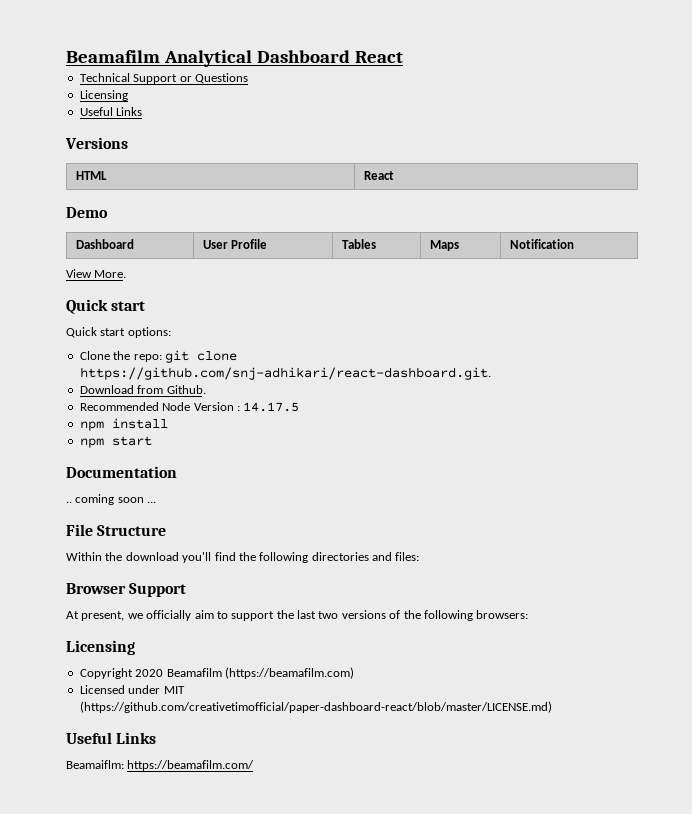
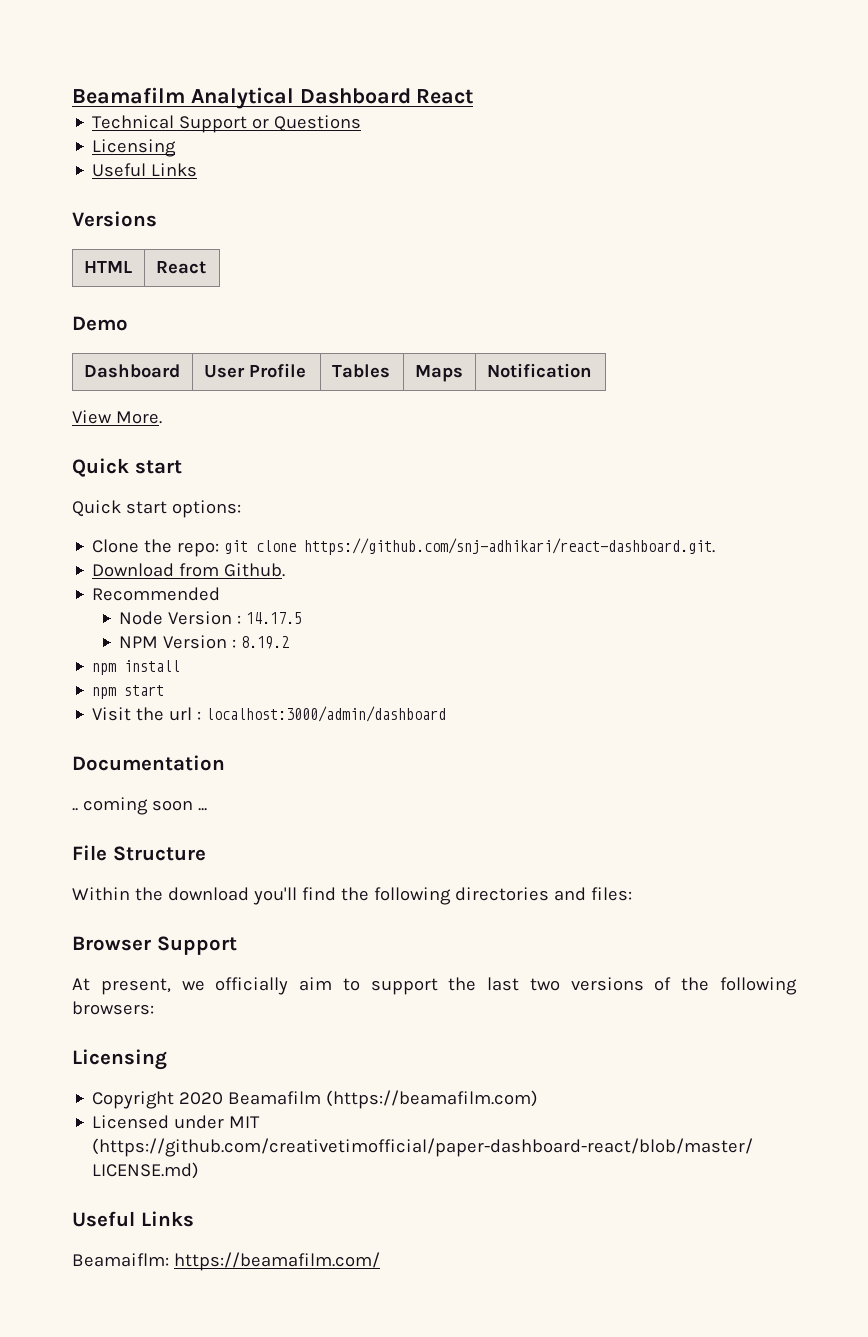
- Recommended Node Version : 14.17.5
+ Recommended
+ Node Version : 14.17.5
+ NPM Version : 8.19.2
+ Visit the url : localhost:3000/admin/dashboard

